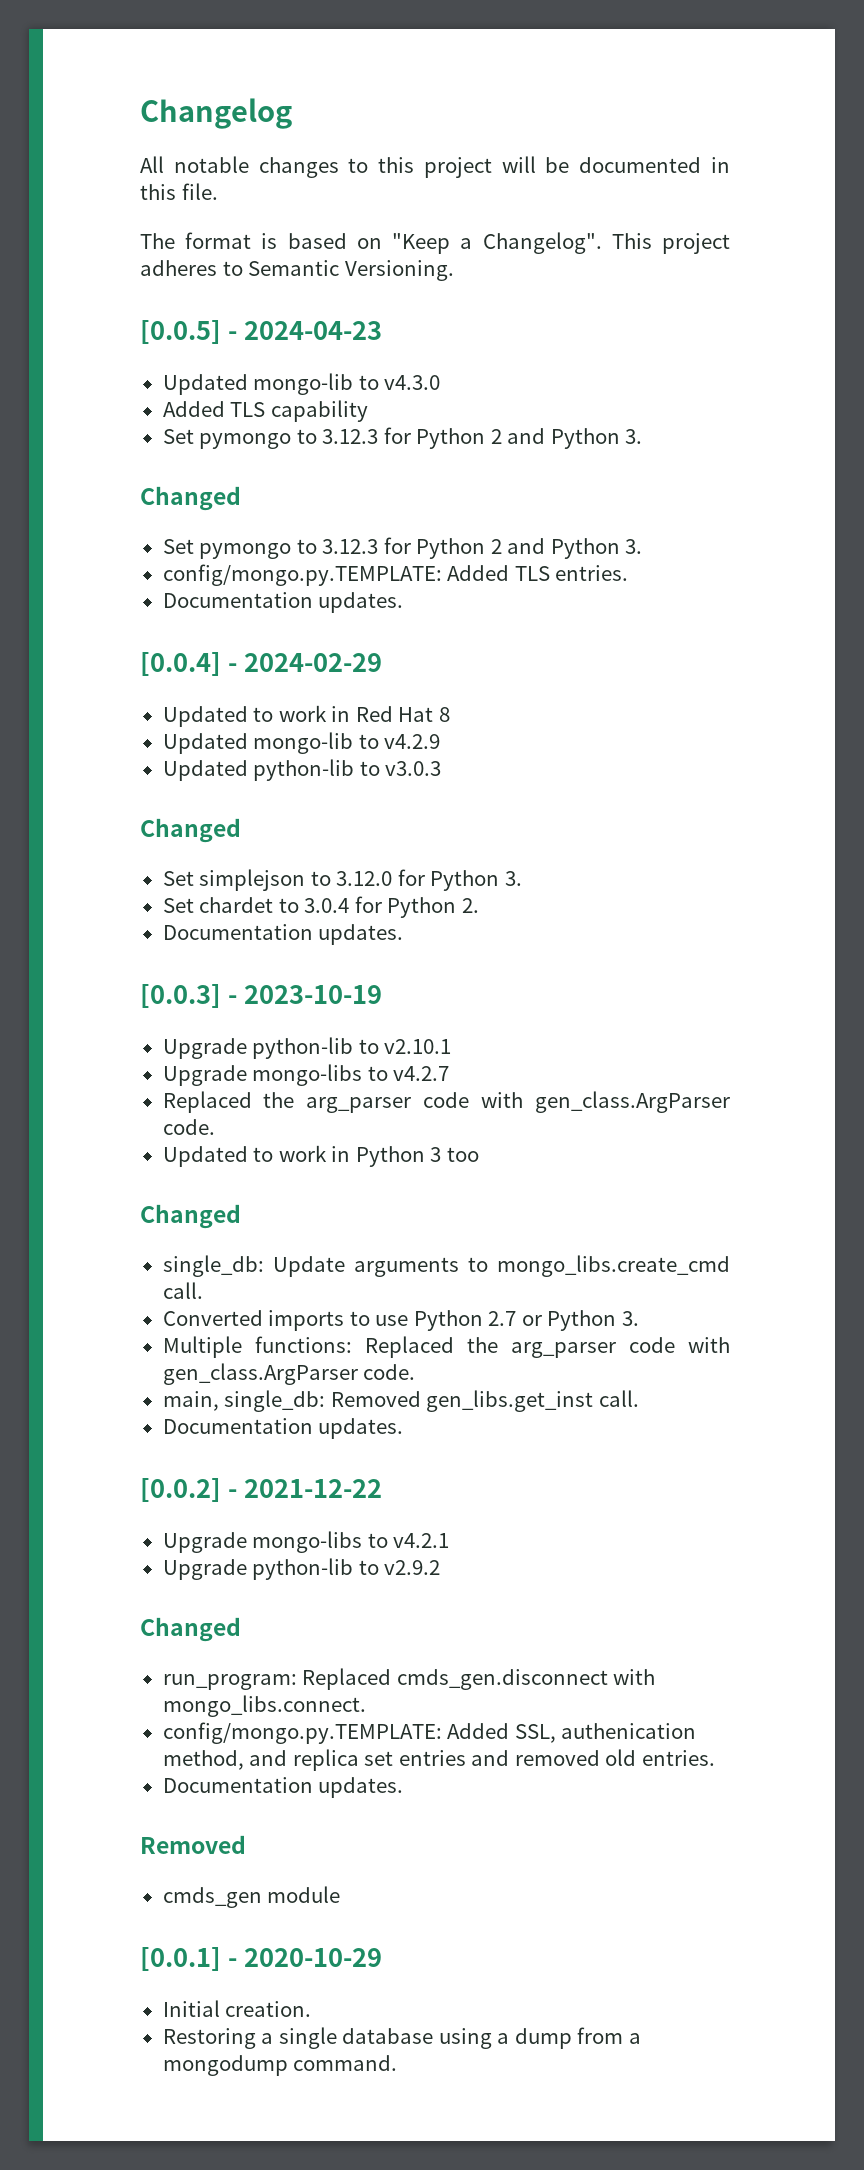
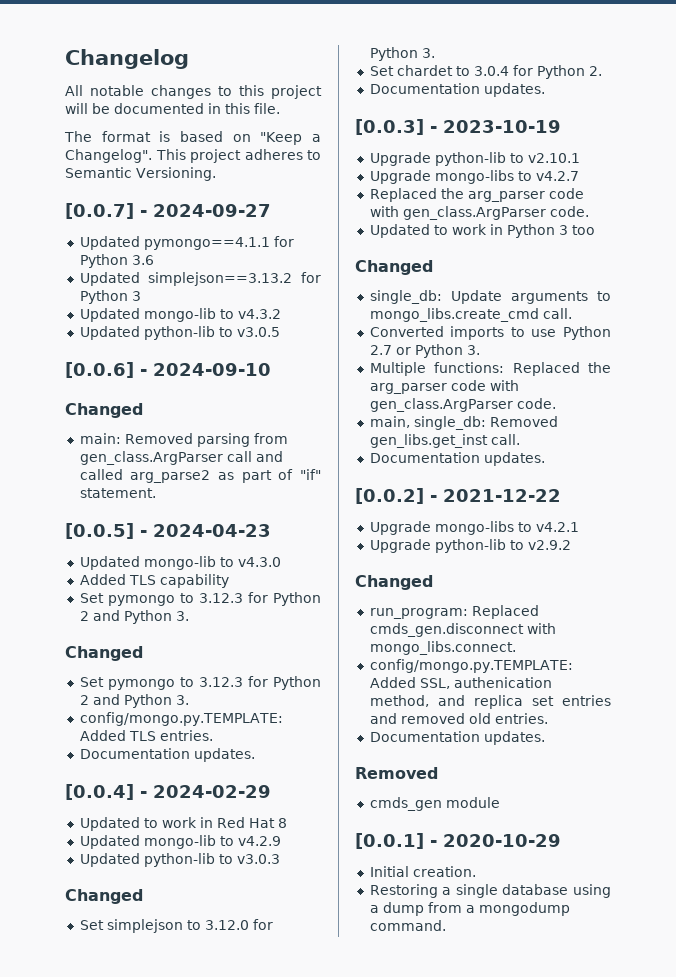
+ [0.0.7] - 2024-09-27
+ Updated pymongo==4.1.1 for Python 3.6
+ Updated simplejson==3.13.2 for Python 3
+ Updated mongo-lib to v4.3.2
+ Updated python-lib to v3.0.5
+ [0.0.6] - 2024-09-10
+ Changed
+ main: Removed parsing from gen_class.ArgParser call and called arg_parse2 as part of "if" statement.

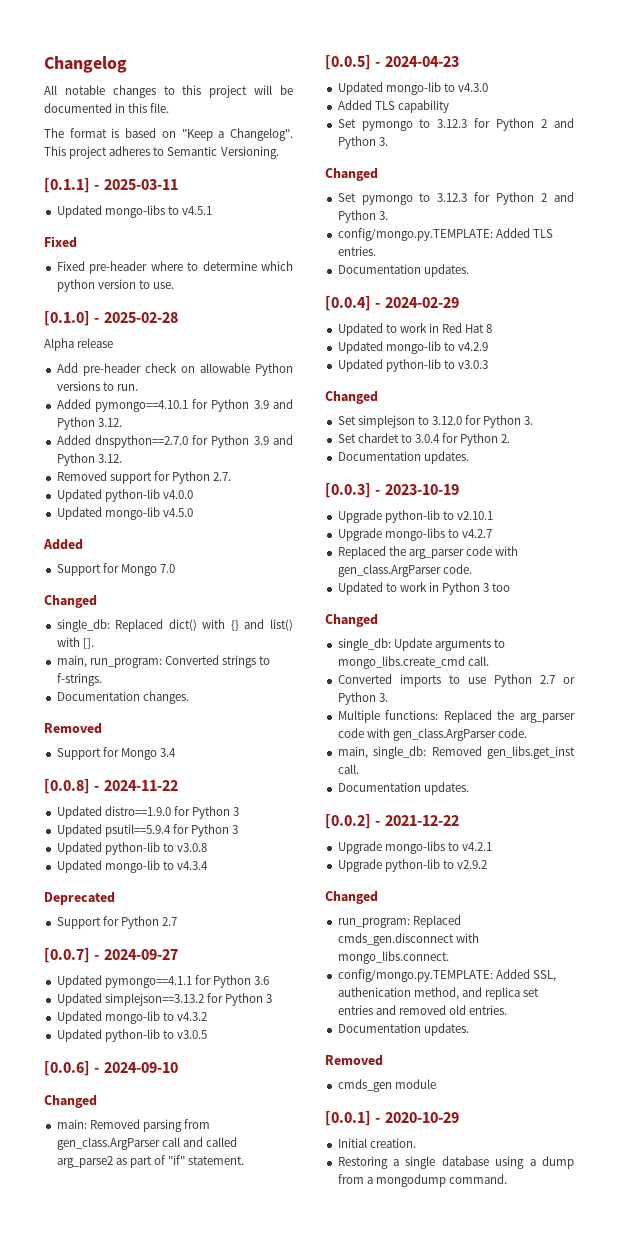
+ [0.1.1] - 2025-03-11
+ Updated mongo-libs to v4.5.1
+ Fixed
+ Fixed pre-header where to determine which python version to use.
+ [0.1.0] - 2025-02-28
+ Alpha release
+ Add pre-header check on allowable Python versions to run.
+ Added pymongo==4.10.1 for Python 3.9 and Python 3.12.
+ Added dnspython==2.7.0 for Python 3.9 and Python 3.12.
+ Removed support for Python 2.7.
+ Updated python-lib v4.0.0
+ Updated mongo-lib v4.5.0
+ Added
+ Support for Mongo 7.0
+ Changed
+ single_db: Replaced dict() with {} and list() with [].
+ main, run_program: Converted strings to f-strings.
+ Documentation changes.
+ Removed
+ Support for Mongo 3.4
+ [0.0.8] - 2024-11-22
+ Updated distro==1.9.0 for Python 3
+ Updated psutil==5.9.4 for Python 3
+ Updated python-lib to v3.0.8
+ Updated mongo-lib to v4.3.4
+ Deprecated
+ Support for Python 2.7

